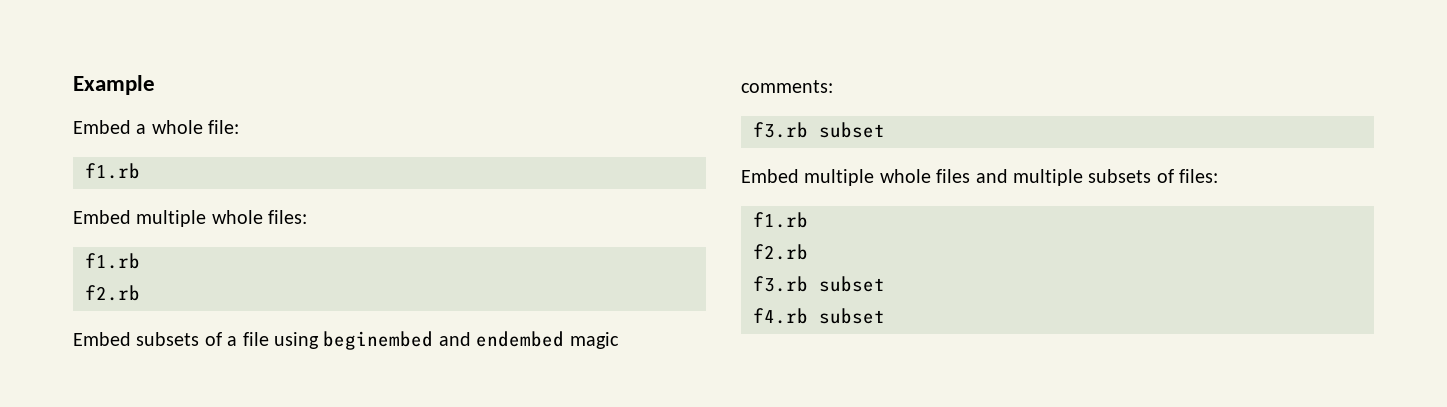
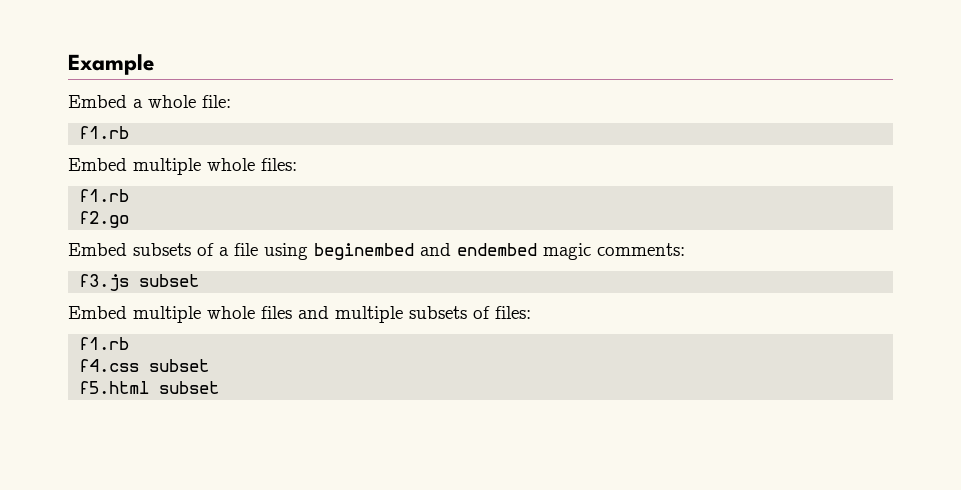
  Embed multiple whole files:
  f1.rb
- f2.rb
+ f2.go
  Embed subsets of a file using beginembed and endembed magic comments:
- f3.rb subset
+ f3.js subset
  Embed multiple whole files and multiple subsets of files:
  f1.rb
- f2.rb
- f3.rb subset
- f4.rb subset
+ f4.css subset
+ f5.html subset

